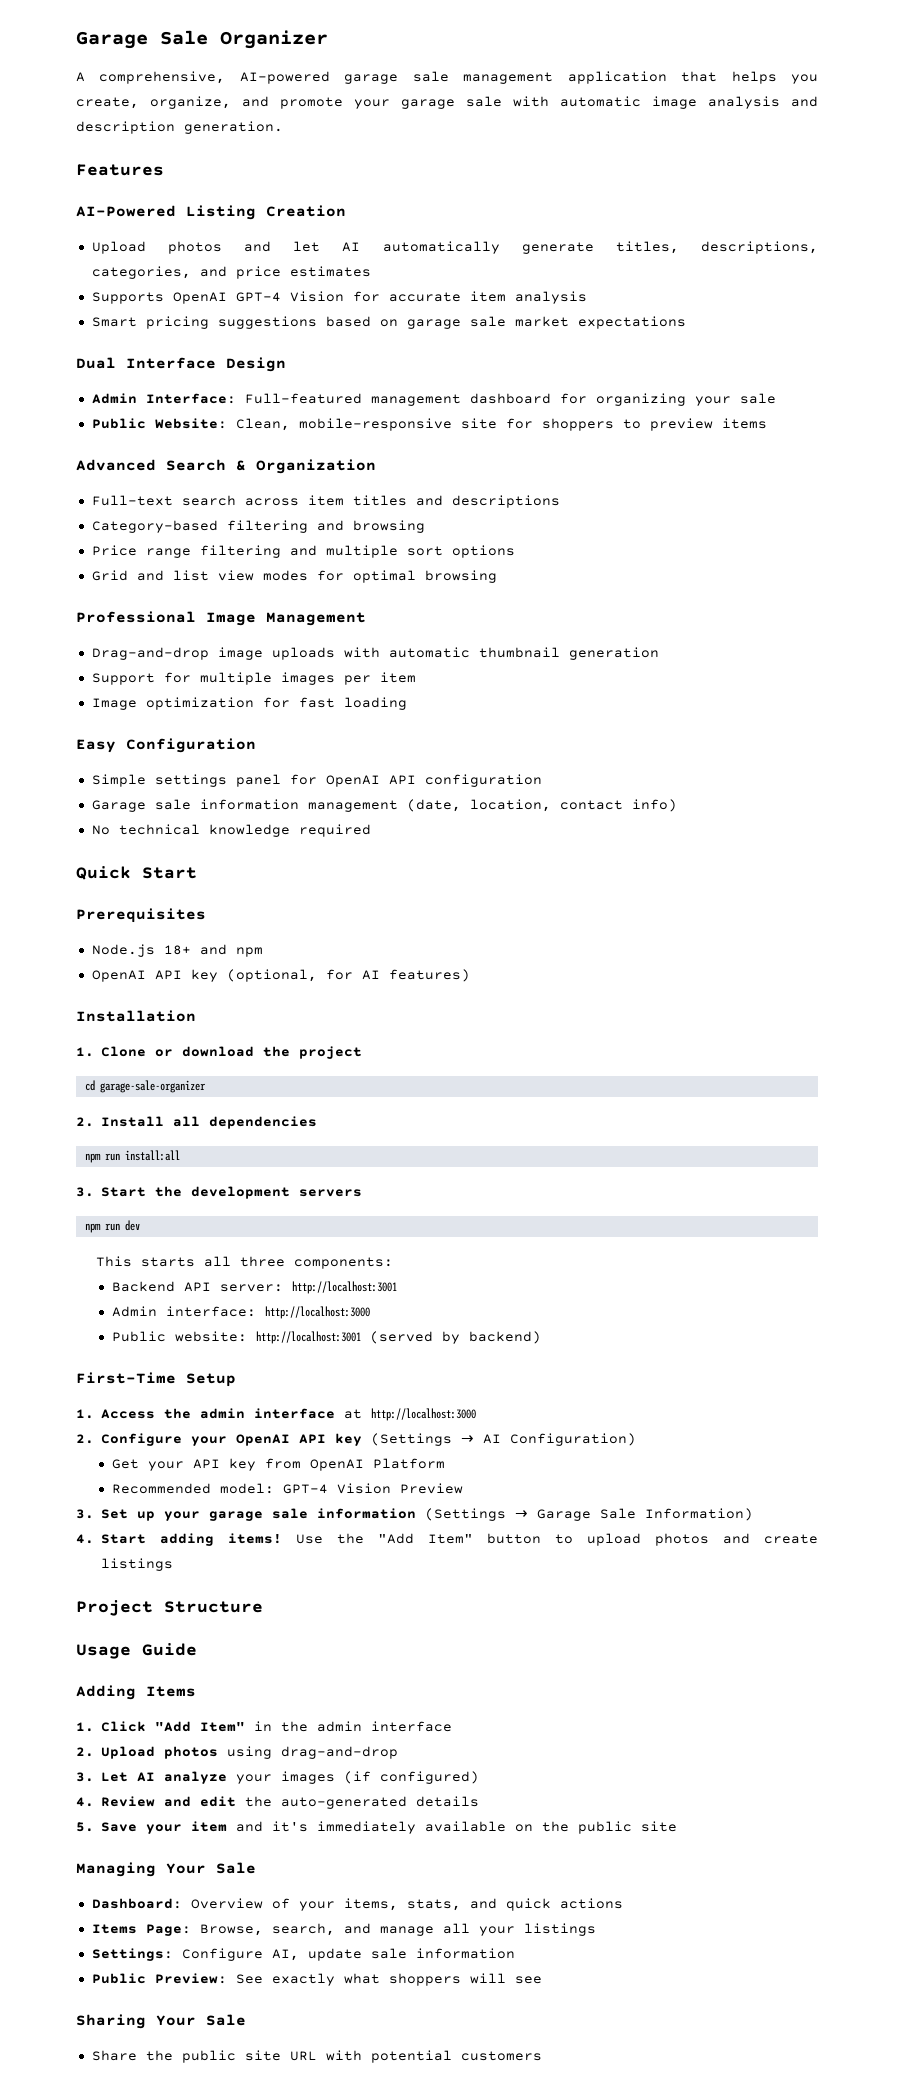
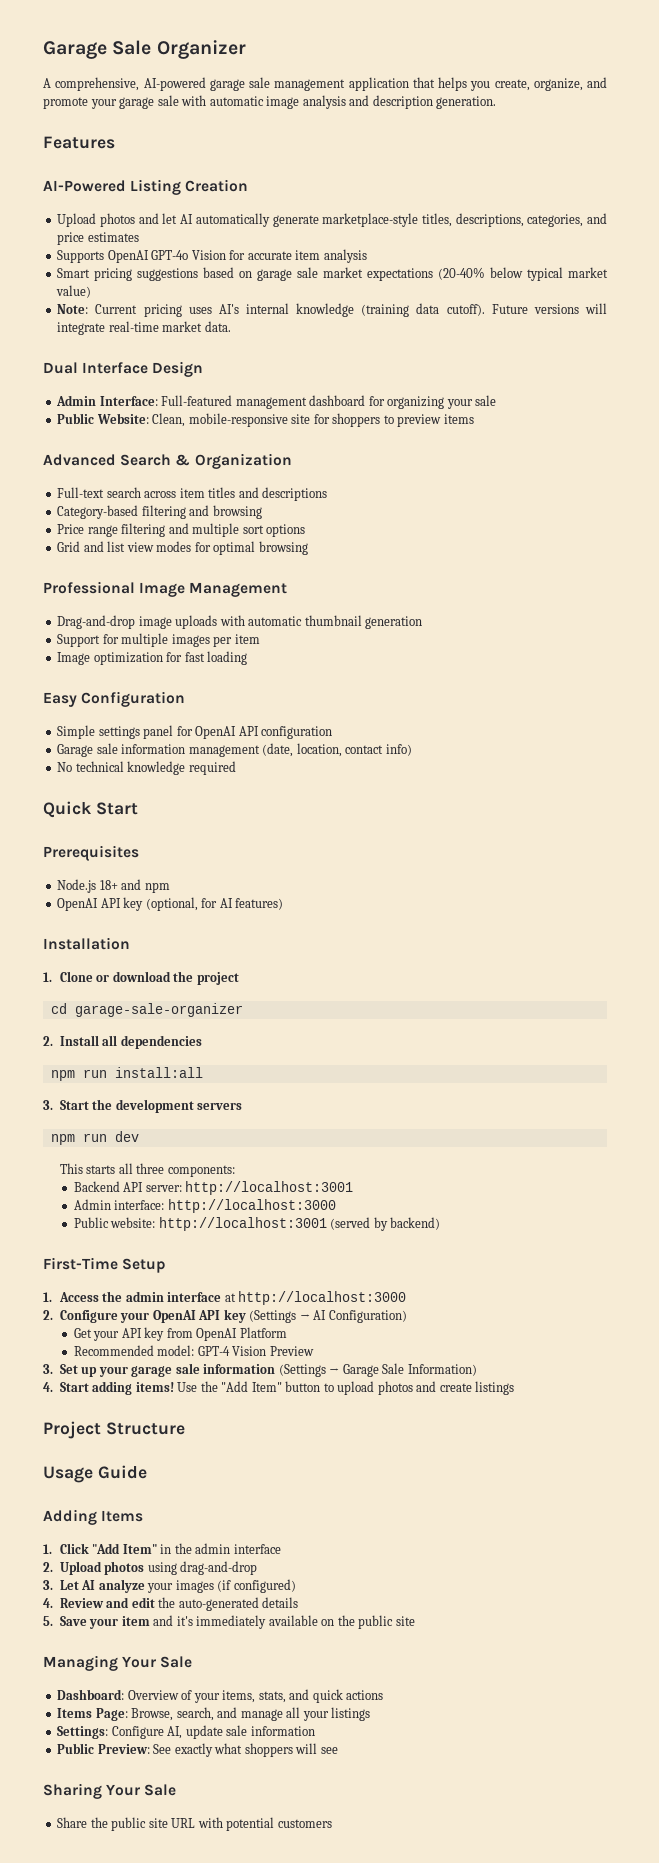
- Upload photos and let AI automatically generate titles, descriptions, categories, and price estimates
+ Upload photos and let AI automatically generate marketplace-style titles, descriptions, categories, and price estimates
- Supports OpenAI GPT-4 Vision for accurate item analysis
+ Supports OpenAI GPT-4o Vision for accurate item analysis
- Smart pricing suggestions based on garage sale market expectations
+ Smart pricing suggestions based on garage sale market expectations (20-40% below typical market value)
+ Note: Current pricing uses AI's internal knowledge (training data cutoff). Future versions will integrate real-time market data.

